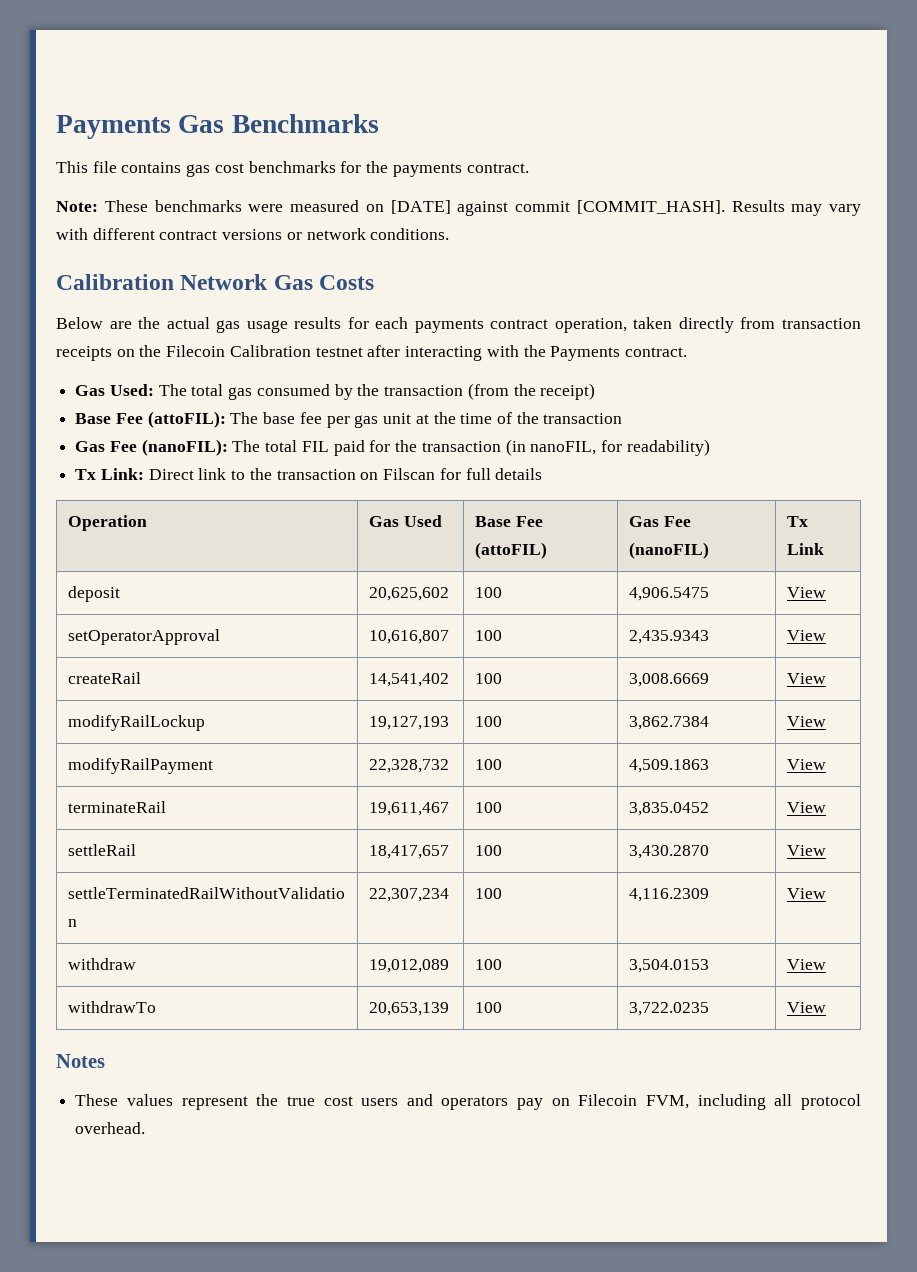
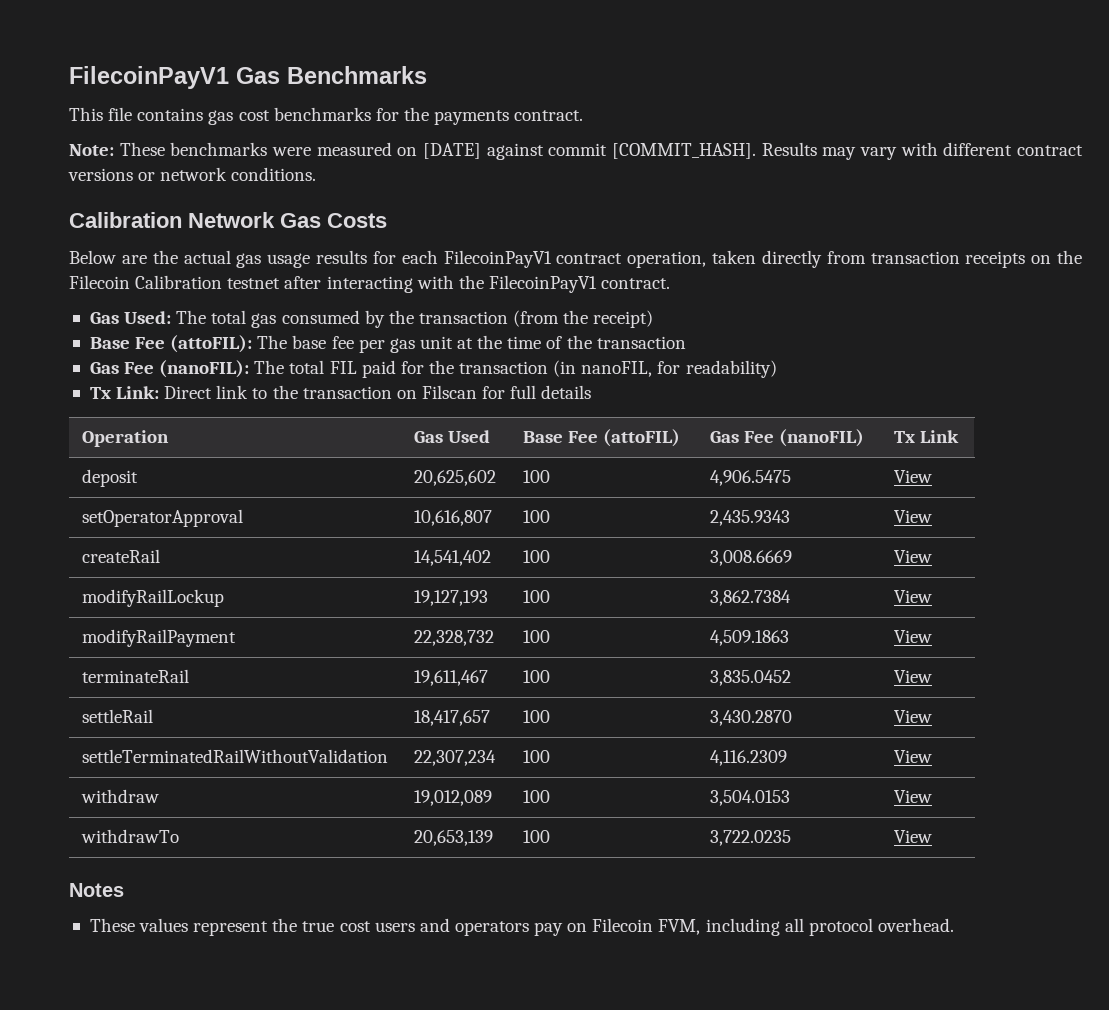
- Payments Gas Benchmarks
+ FilecoinPayV1 Gas Benchmarks
- Below are the actual gas usage results for each payments contract operation, taken directly from transaction receipts on the Filecoin Calibration testnet after interacting with the Payments contract.
+ Below are the actual gas usage results for each FilecoinPayV1 contract operation, taken directly from transaction receipts on the Filecoin Calibration testnet after interacting with the FilecoinPayV1 contract.

